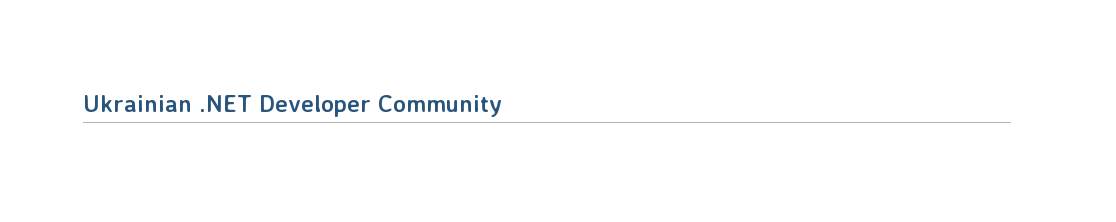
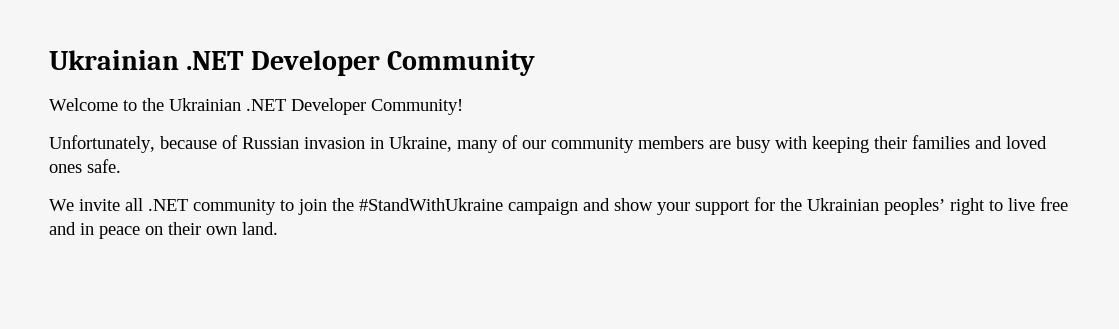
+ Welcome to the Ukrainian .NET Developer Community!
+ Unfortunately, because of Russian invasion in Ukraine, many of our community members are busy with keeping their families and loved ones safe.
+ We invite all .NET community to join the #StandWithUkraine campaign and show your support for the Ukrainian peoples’ right to live free and in peace on their own land.

